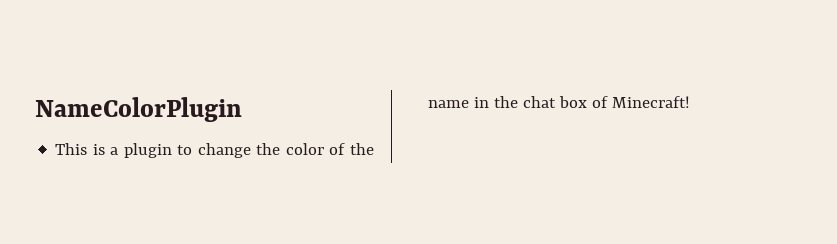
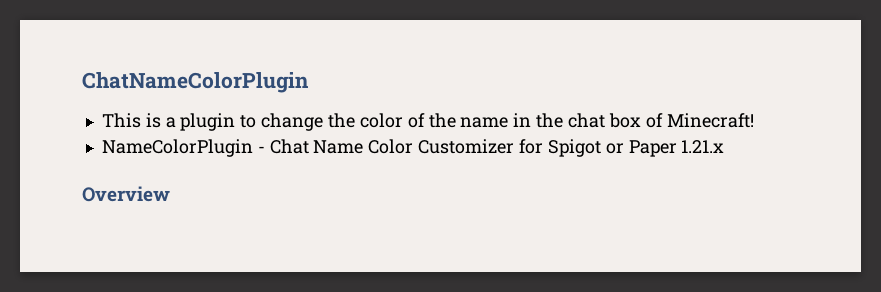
- NameColorPlugin
+ ChatNameColorPlugin
+ NameColorPlugin - Chat Name Color Customizer for Spigot or Paper 1.21.x
+ Overview

